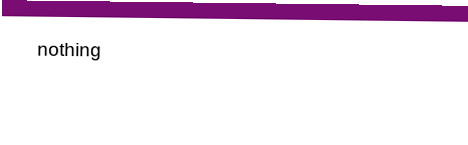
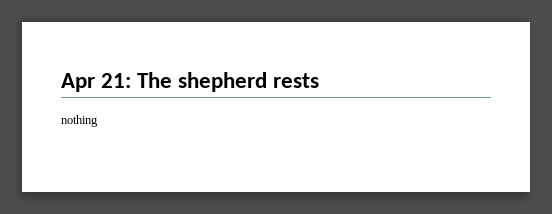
+ Apr 21: The shepherd rests

